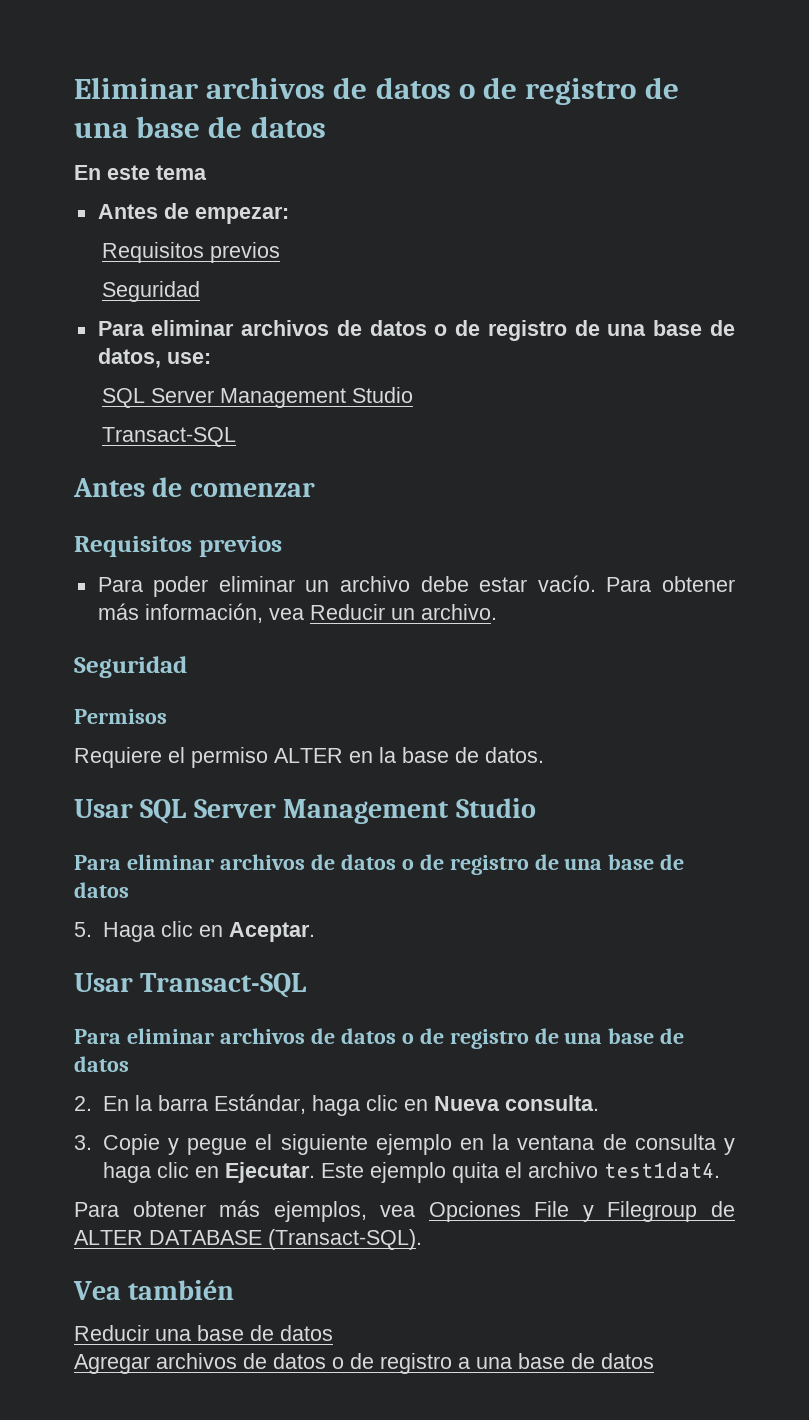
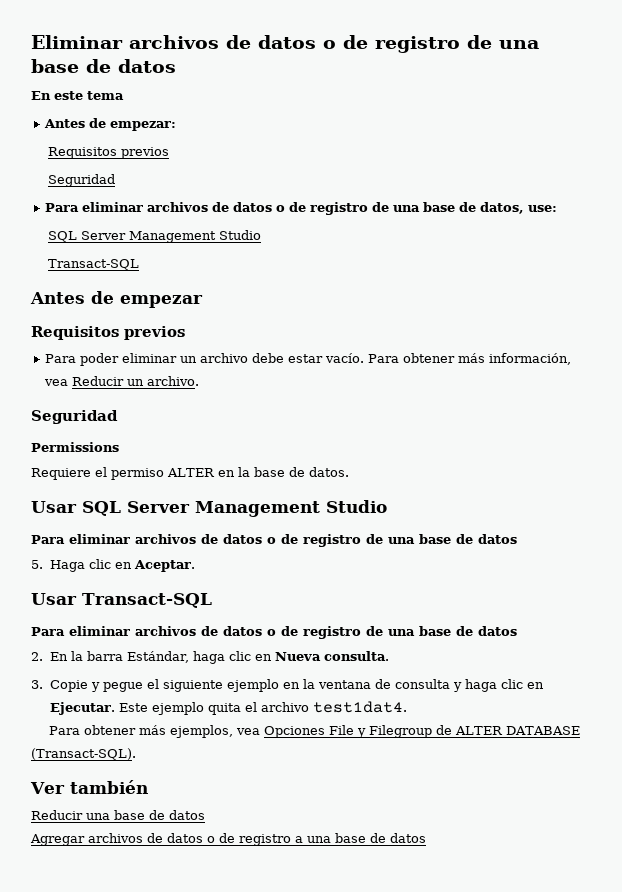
- Antes de comenzar
+ Antes de empezar
- Permisos
+ Permissions
- Vea también
+ Ver también

